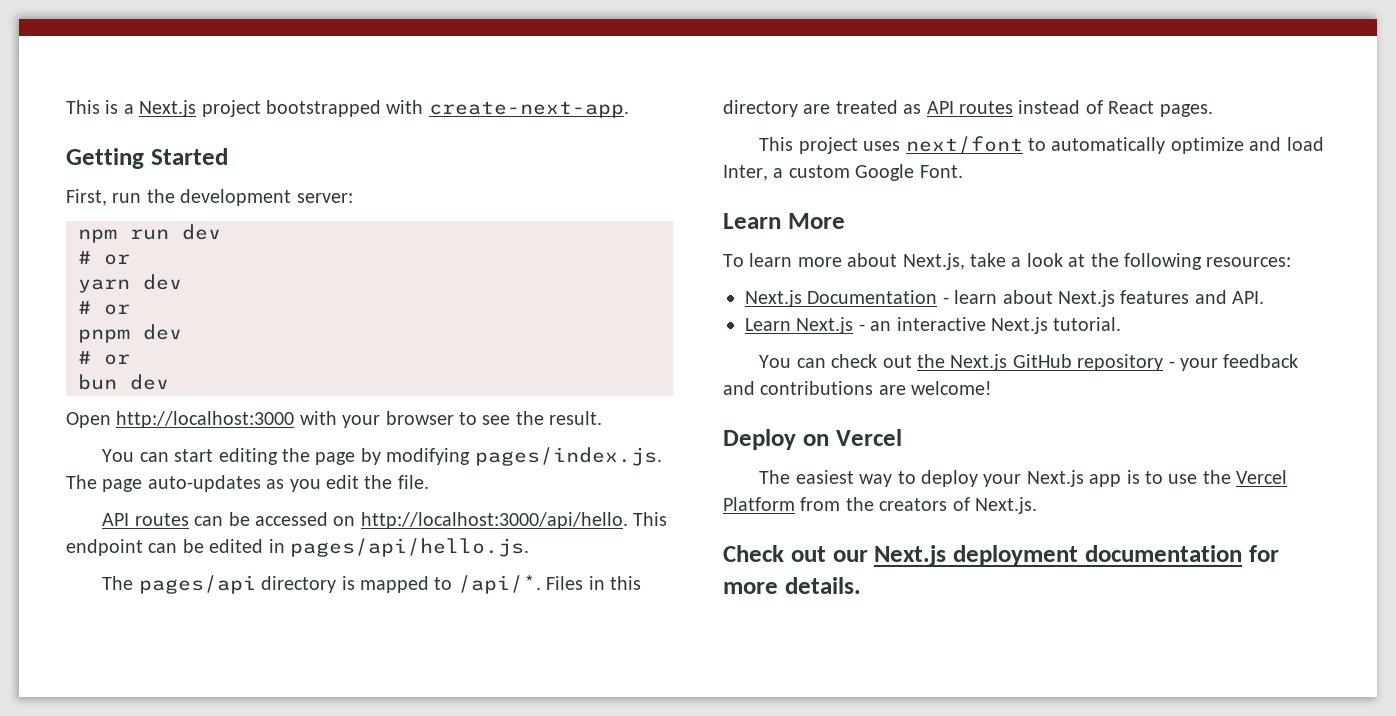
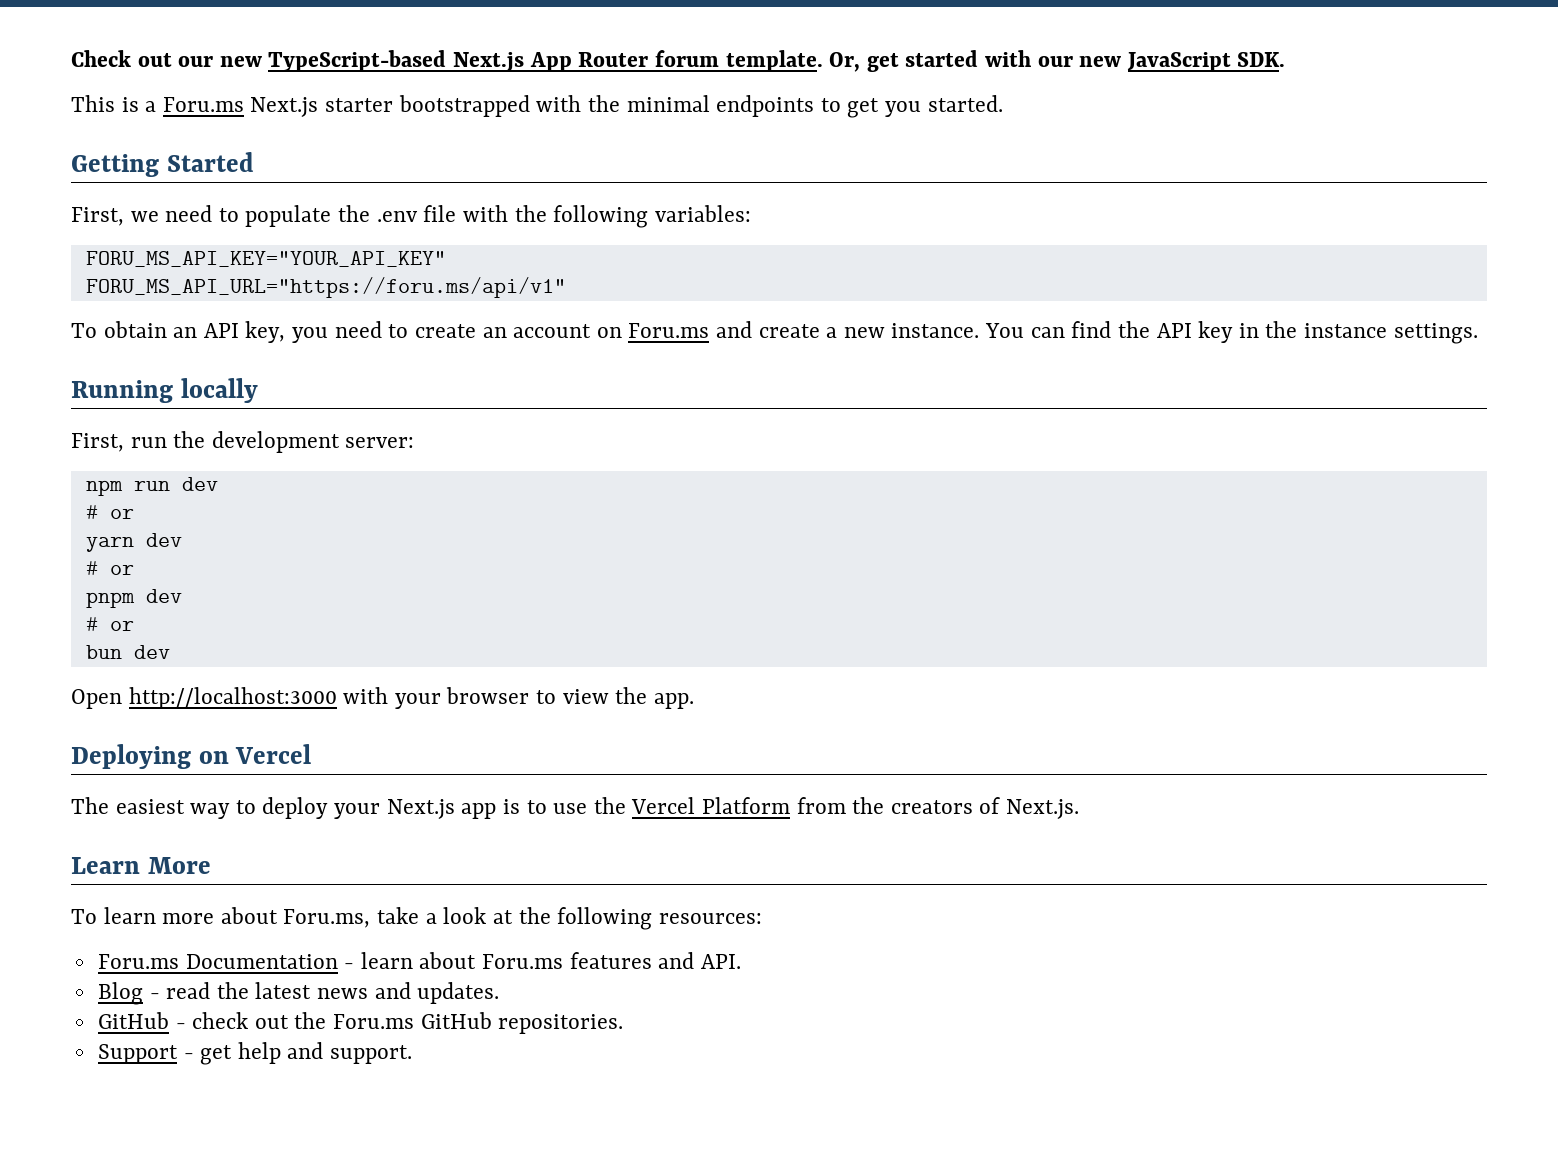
- This is a Next.js project bootstrapped with create-next-app.
+ Check out our new TypeScript-based Next.js App Router forum template. Or, get started with our new JavaScript SDK.
+ This is a Foru.ms Next.js starter bootstrapped with the minimal endpoints to get you started.
  Getting Started
+ First, we need to populate the .env file with the following variables:
+ FORU_MS_API_KEY="YOUR_API_KEY"
+ FORU_MS_API_URL="https://foru.ms/api/v1"
+ To obtain an API key, you need to create an account on Foru.ms and create a new instance. You can find the API key in the instance settings.
+ Running locally
- Open http://localhost:3000 with your browser to see the result.
- You can start editing the page by modifying pages/index.js. The page auto-updates as you edit the file.
- API routes can be accessed on http://localhost:3000/api/hello. This endpoint can be edited in pages/api/hello.js.
- The pages/api directory is mapped to /api/*. Files in this directory are treated as API routes instead of React pages.
- This project uses next/font to automatically optimize and load Inter, a custom Google Font.
- Learn More
- To learn more about Next.js, take a look at the following resources:
- Next.js Documentation - learn about Next.js features and API.
- Learn Next.js - an interactive Next.js tutorial.
- You can check out the Next.js GitHub repository - your feedback and contributions are welcome!
- Deploy on Vercel
+ Open http://localhost:3000 with your browser to view the app.
+ Deploying on Vercel
- Check out our Next.js deployment documentation for more details.
+ Learn More
+ To learn more about Foru.ms, take a look at the following resources:
+ Foru.ms Documentation - learn about Foru.ms features and API.
+ Blog - read the latest news and updates.
+ GitHub - check out the Foru.ms GitHub repositories.
+ Support - get help and support.

